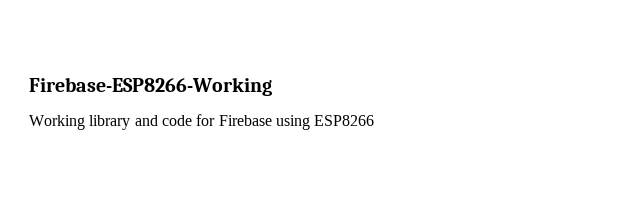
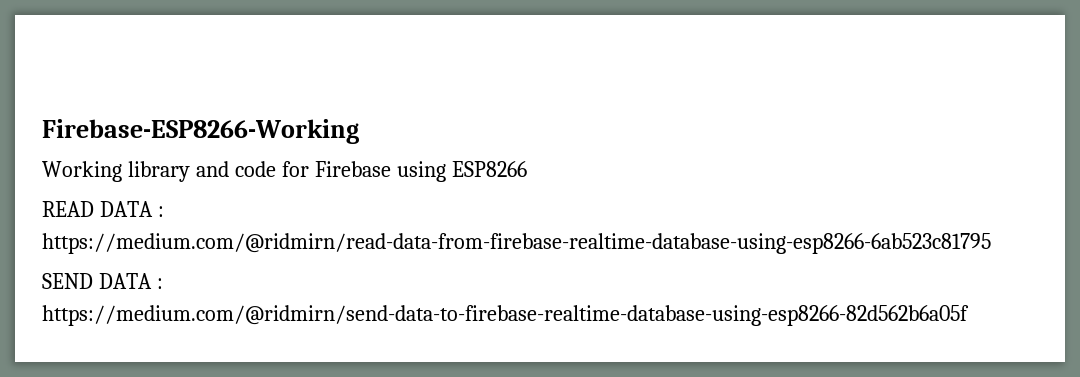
+ READ DATA : https://medium.com/@ridmirn/read-data-from-firebase-realtime-database-using-esp8266-6ab523c81795
+ SEND DATA : https://medium.com/@ridmirn/send-data-to-firebase-realtime-database-using-esp8266-82d562b6a05f

